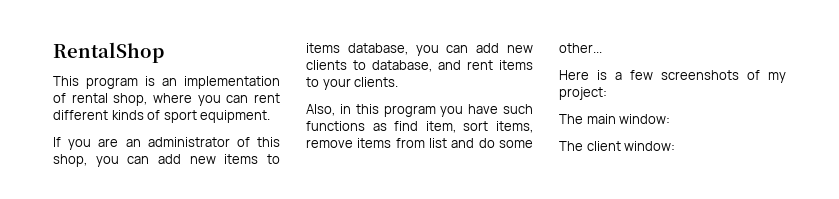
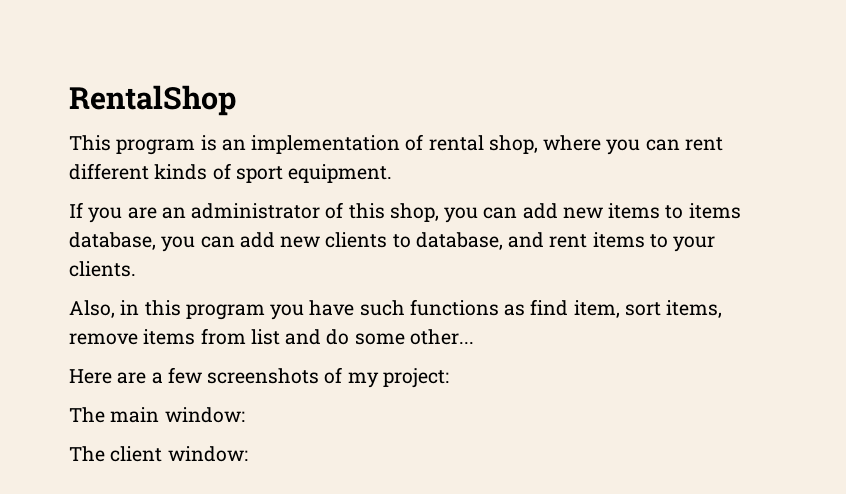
- Here is a few screenshots of my project:
+ Here are a few screenshots of my project:

